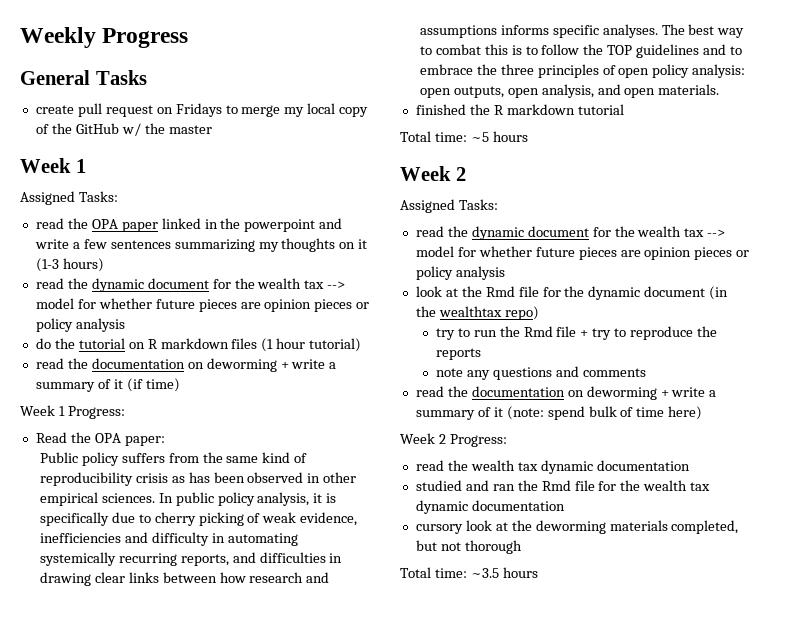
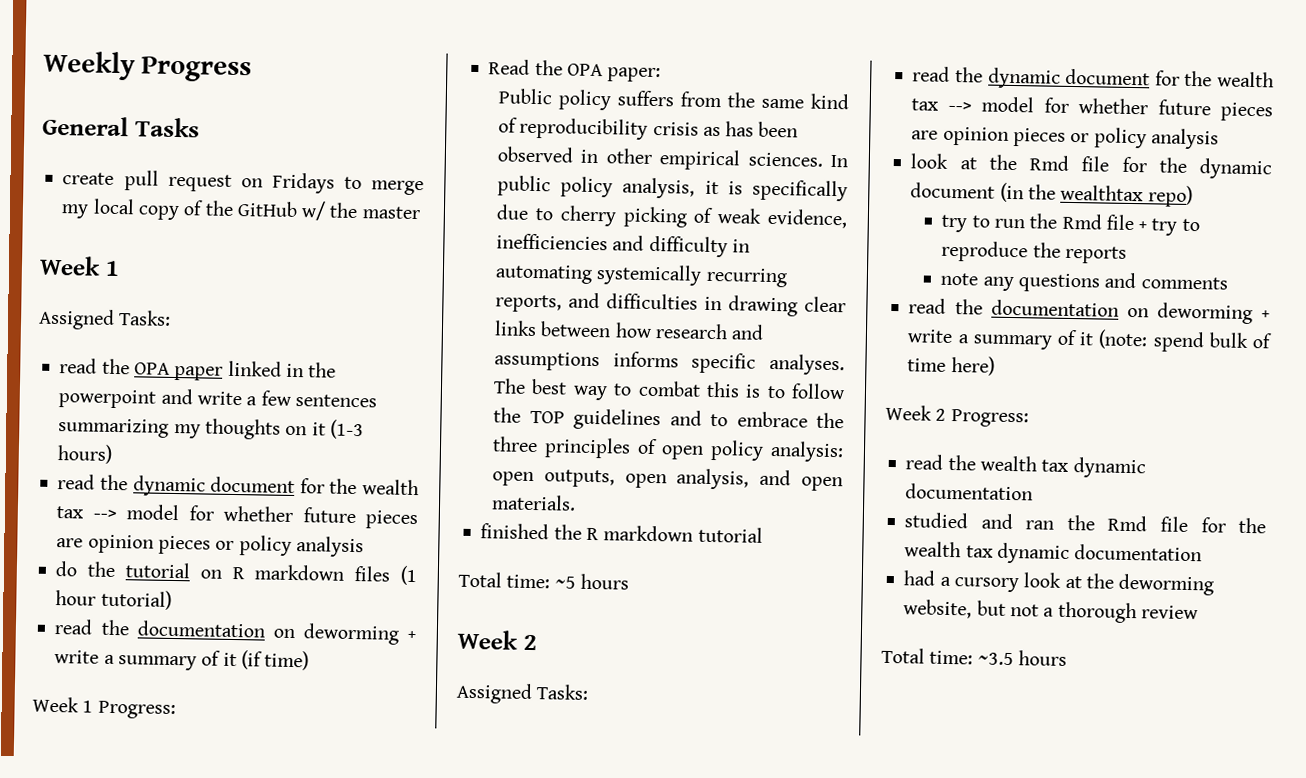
- cursory look at the deworming materials completed, but not thorough
+ had a cursory look at the deworming website, but not a thorough review

